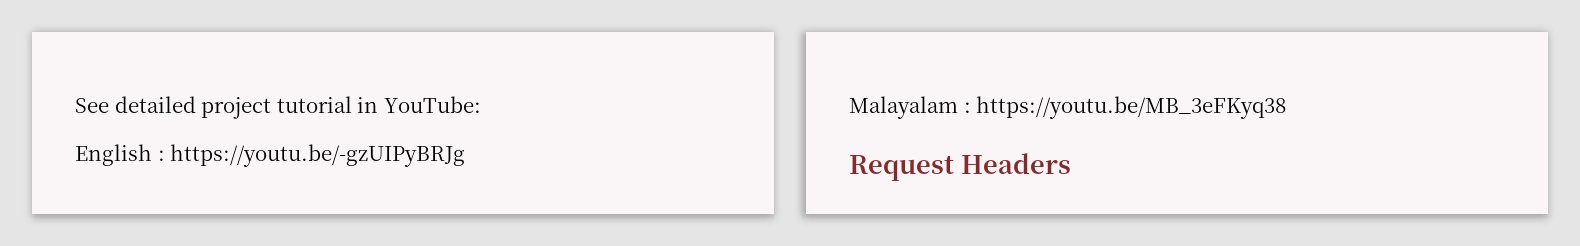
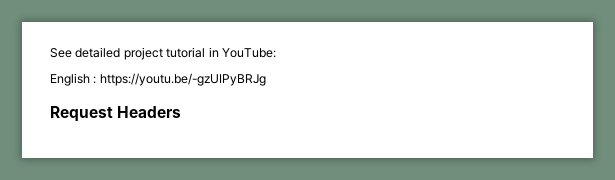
- Malayalam : https://youtu.be/MB_3eFKyq38

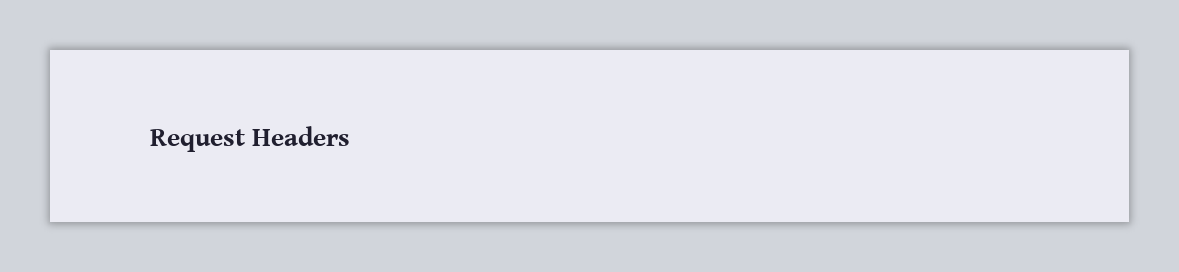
- See detailed project tutorial in YouTube:
- English : https://youtu.be/-gzUIPyBRJg

